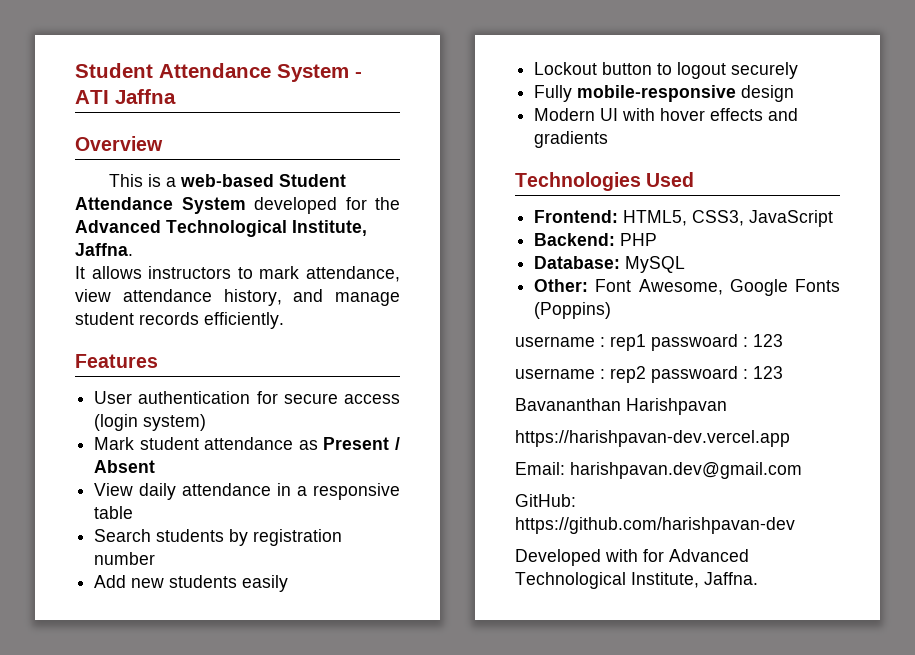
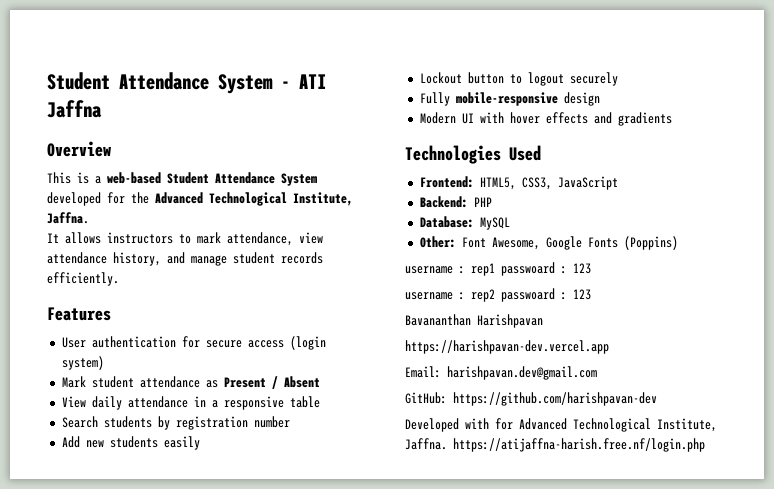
- Developed with for Advanced Technological Institute, Jaffna.
+ Developed with for Advanced Technological Institute, Jaffna. https://atijaffna-harish.free.nf/login.php

